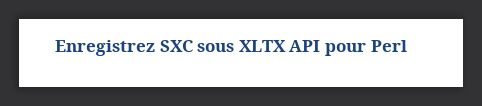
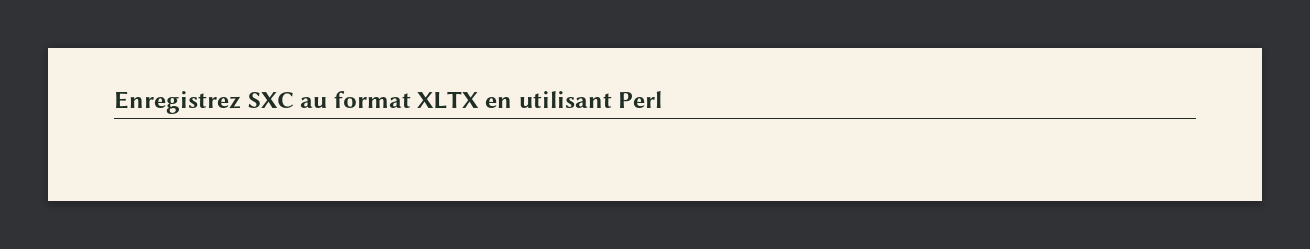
- Enregistrez SXC sous XLTX API pour Perl
+ Enregistrez SXC au format XLTX en utilisant Perl

